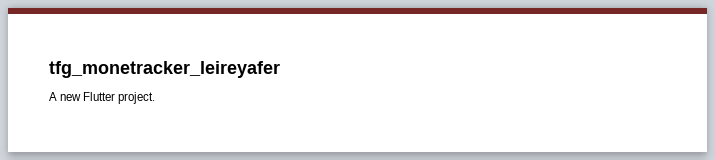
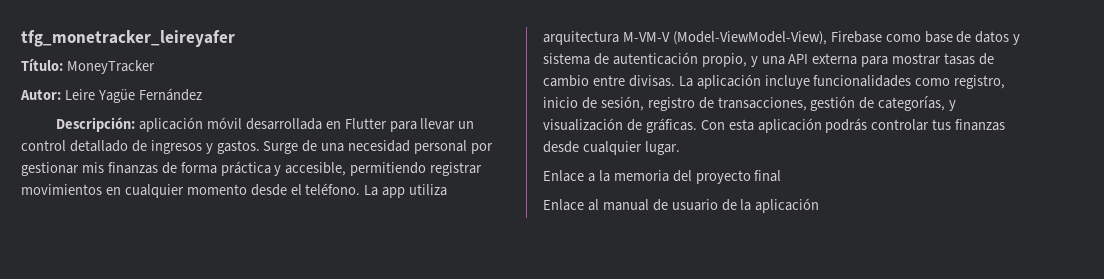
- A new Flutter project.
+ Título: MoneyTracker
+ Autor: Leire Yagüe Fernández
+ Descripción: aplicación móvil desarrollada en Flutter para llevar un control detallado de ingresos y gastos. Surge de una necesidad personal por gestionar mis finanzas de forma práctica y accesible, permitiendo registrar movimientos en cualquier momento desde el teléfono. La app utiliza arquitectura M-VM-V (Model-ViewModel-View), Firebase como base de datos y sistema de autenticación propio, y una API externa para mostrar tasas de cambio entre divisas. La aplicación incluye funcionalidades como registro, inicio de sesión, registro de transacciones, gestión de categorías, y visualización de gráficas. Con esta aplicación podrás controlar tus finanzas desde cualquier lugar.
+ Enlace a la memoria del proyecto final
+ Enlace al manual de usuario de la aplicación

